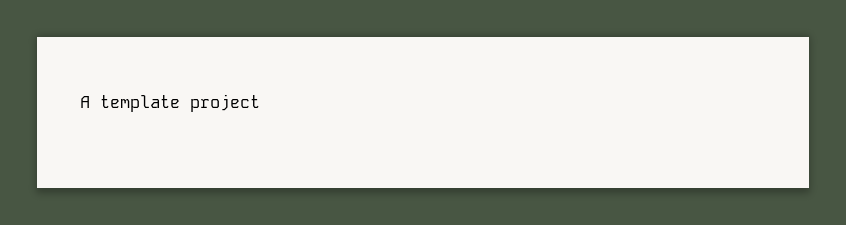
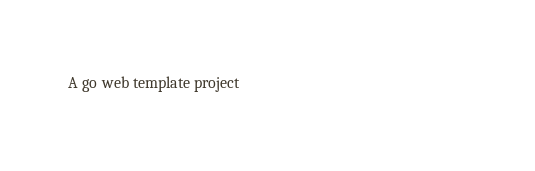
- A template project
+ A go web template project

